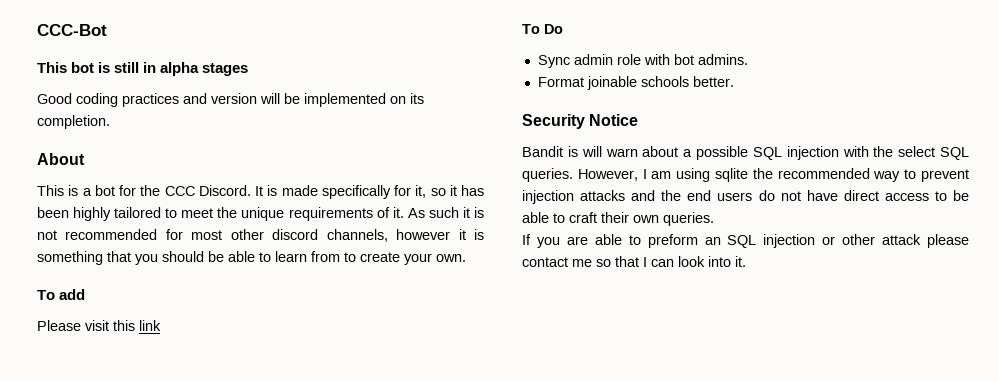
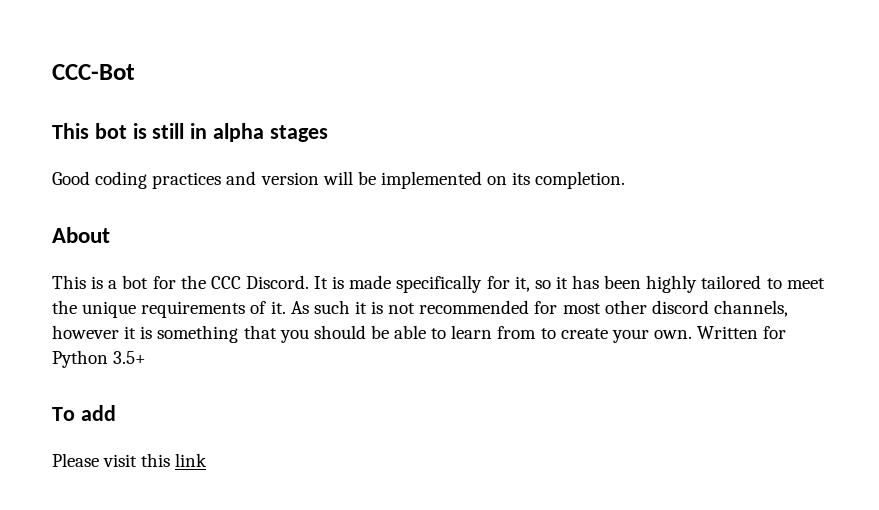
+ Written for Python 3.5+
- To Do
- Sync admin role with bot admins.
- Format joinable schools better.
- Security Notice
- Bandit is will warn about a possible SQL injection with the select SQL queries. However, I am using sqlite the recommended way to prevent injection attacks and the end users do not have direct access to be able to craft their own queries.
- If you are able to preform an SQL injection or other attack please contact me so that I can look into it.

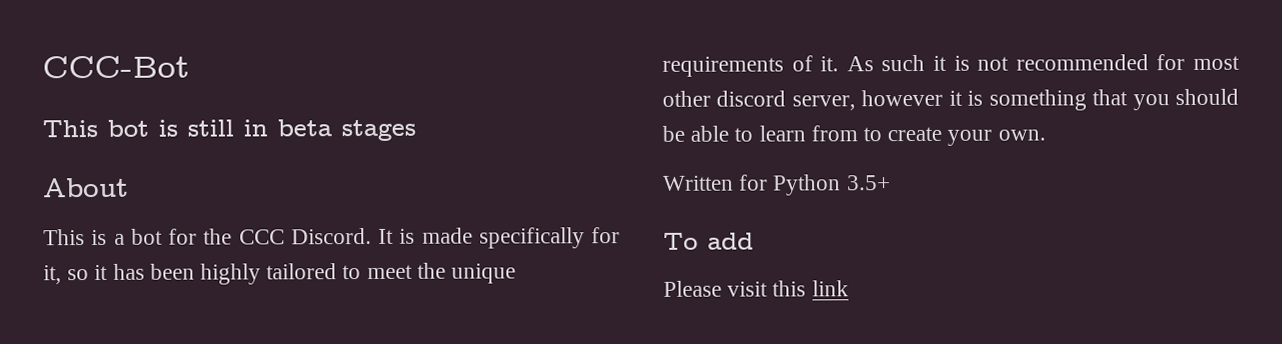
- This bot is still in alpha stages
+ This bot is still in beta stages
- Good coding practices and version will be implemented on its completion.
- As such it is not recommended for most other discord channels, however it is something that you should be able to learn from to create your own. Written for Python 3.5+
+ As such it is not recommended for most other discord server, however it is something that you should be able to learn from to create your own.
+ Written for Python 3.5+

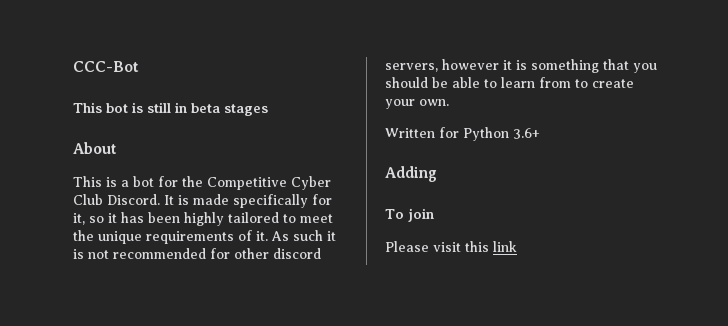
- This is a bot for the CCC Discord.
+ This is a bot for the Competitive Cyber Club Discord.
- As such it is not recommended for most other discord server, however it is something that you should be able to learn from to create your own.
+ As such it is not recommended for other discord servers, however it is something that you should be able to learn from to create your own.
- Written for Python 3.5+
+ Written for Python 3.6+
+ Adding
- To add
+ To join

